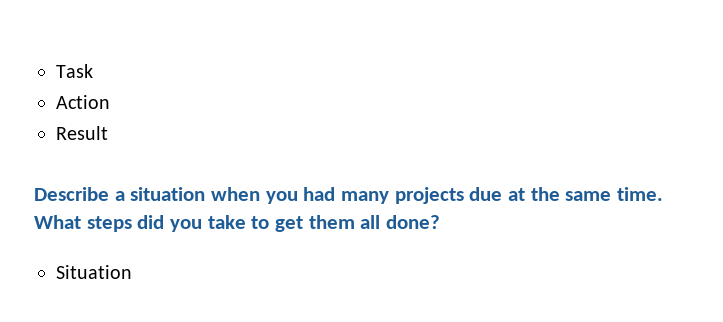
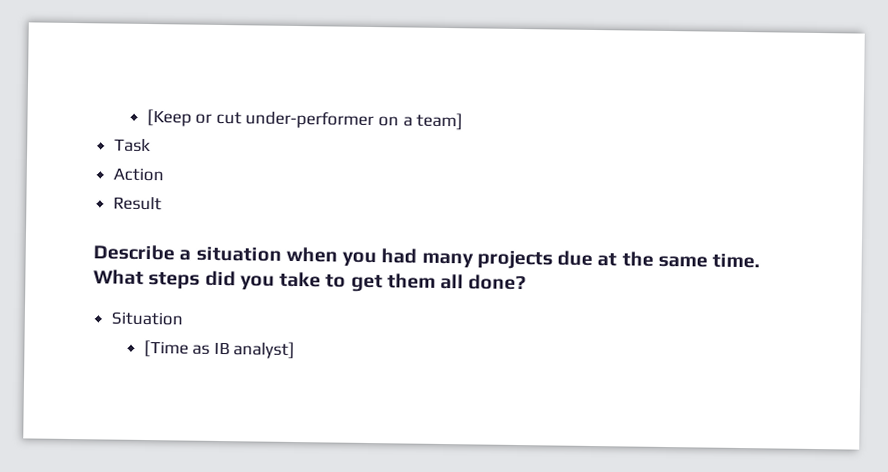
+ [Keep or cut under-performer on a team]
+ [Time as IB analyst]

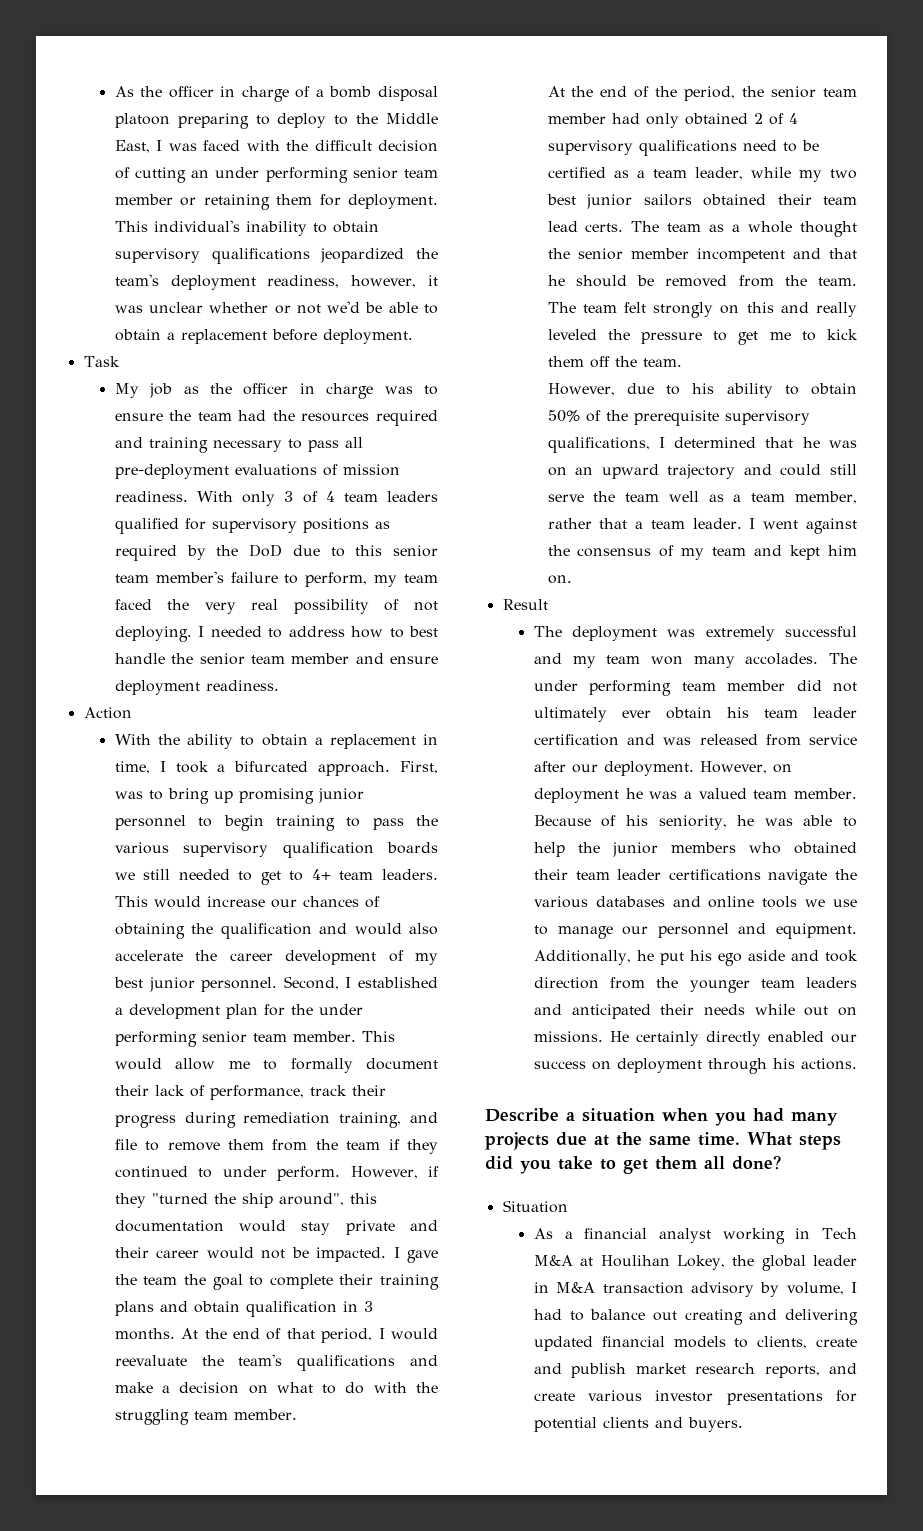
- [Keep or cut under-performer on a team]
+ As the officer in charge of a bomb disposal platoon preparing to deploy to the Middle East, I was faced with the difficult decision of cutting an under performing senior team member or retaining them for deployment. This individual's inability to obtain supervisory qualifications jeopardized the team's deployment readiness, however, it was unclear whether or not we'd be able to obtain a replacement before deployment.
  Task
+ My job as the officer in charge was to ensure the team had the resources required and training necessary to pass all pre-deployment evaluations of mission readiness. With only 3 of 4 team leaders qualified for supervisory positions as required by the DoD due to this senior team member's failure to perform, my team faced the very real possibility of not deploying. I needed to address how to best handle the senior team member and ensure deployment readiness.
  Action
+ With the ability to obtain a replacement in time, I took a bifurcated approach. First, was to bring up promising junior personnel to begin training to pass the various supervisory qualification boards we still needed to get to 4+ team leaders. This would increase our chances of obtaining the qualification and would also accelerate the career development of my best junior personnel. Second, I established a development plan for the under performing senior team member. This would allow me to formally document their lack of performance, track their progress during remediation training, and file to remove them from the team if they continued to under perform. However, if they "turned the ship around", this documentation would stay private and their career would not be impacted. I gave the team the goal to complete their training plans and obtain qualification in 3 months. At the end of that period, I would reevaluate the team's qualifications and make a decision on what to do with the struggling team member.
+ At the end of the period, the senior team member had only obtained 2 of 4 supervisory qualifications need to be certified as a team leader, while my two best junior sailors obtained their team lead certs. The team as a whole thought the senior member incompetent and that he should be removed from the team. The team felt strongly on this and really leveled the pressure to get me to kick them off the team.
+ However, due to his ability to obtain 50% of the prerequisite supervisory qualifications, I determined that he was on an upward trajectory and could still serve the team well as a team member, rather that a team leader. I went against the consensus of my team and kept him on.
  Result
+ The deployment was extremely successful and my team won many accolades. The under performing team member did not ultimately ever obtain his team leader certification and was released from service after our deployment. However, on deployment he was a valued team member. Because of his seniority, he was able to help the junior members who obtained their team leader certifications navigate the various databases and online tools we use to manage our personnel and equipment. Additionally, he put his ego aside and took direction from the younger team leaders and anticipated their needs while out on missions. He certainly directly enabled our success on deployment through his actions.
- [Time as IB analyst]
+ As a financial analyst working in Tech M&A at Houlihan Lokey, the global leader in M&A transaction advisory by volume, I had to balance out creating and delivering updated financial models to clients, create and publish market research reports, and create various investor presentations for potential clients and buyers.

